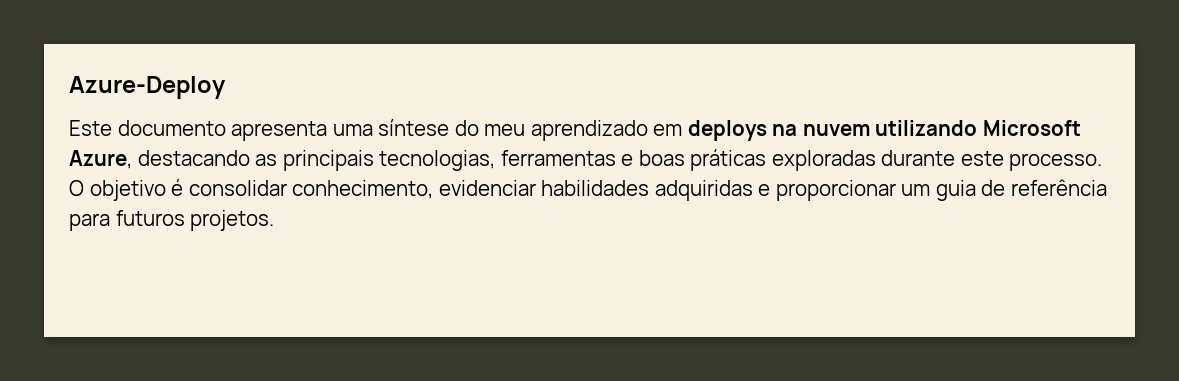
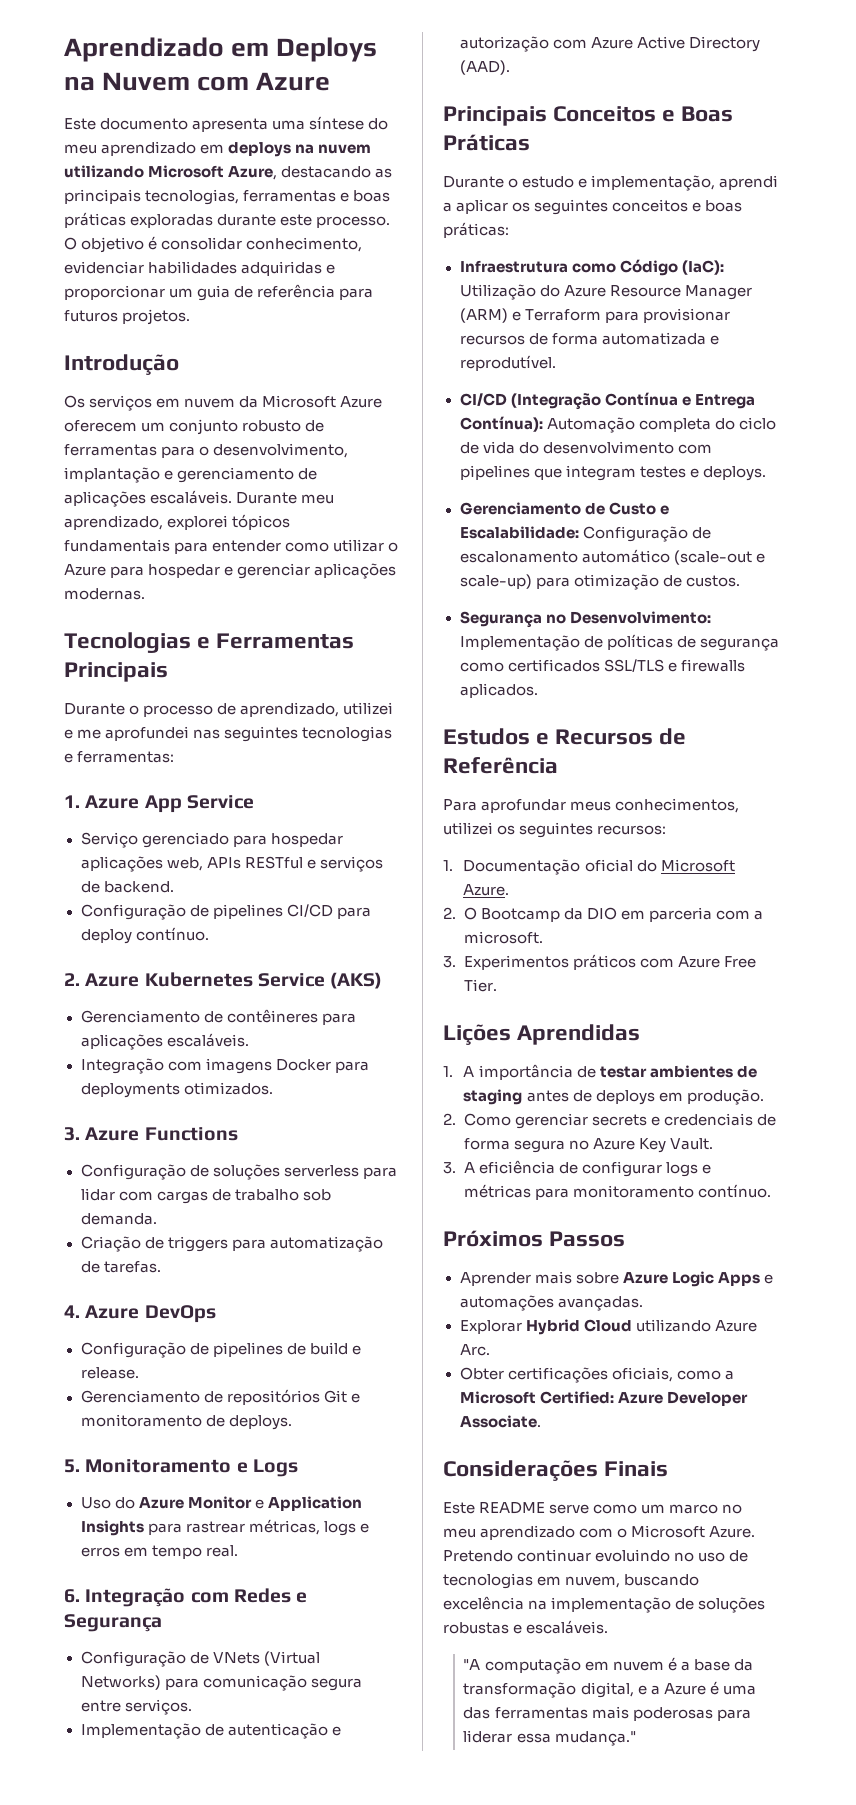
- Azure-Deploy
+ Aprendizado em Deploys na Nuvem com Azure
+ Introdução
+ Os serviços em nuvem da Microsoft Azure oferecem um conjunto robusto de ferramentas para o desenvolvimento, implantação e gerenciamento de aplicações escaláveis. Durante meu aprendizado, explorei tópicos fundamentais para entender como utilizar o Azure para hospedar e gerenciar aplicações modernas.
+ Tecnologias e Ferramentas Principais
+ Durante o processo de aprendizado, utilizei e me aprofundei nas seguintes tecnologias e ferramentas:
+ 1. Azure App Service
+ Serviço gerenciado para hospedar aplicações web, APIs RESTful e serviços de backend.
+ Configuração de pipelines CI/CD para deploy contínuo.
+ 2. Azure Kubernetes Service (AKS)
+ Gerenciamento de contêineres para aplicações escaláveis.
+ Integração com imagens Docker para deployments otimizados.
+ 3. Azure Functions
+ Configuração de soluções serverless para lidar com cargas de trabalho sob demanda.
+ Criação de triggers para automatização de tarefas.
+ 4. Azure DevOps
+ Configuração de pipelines de build e release.
+ Gerenciamento de repositórios Git e monitoramento de deploys.
+ 5. Monitoramento e Logs
+ Uso do Azure Monitor e Application Insights para rastrear métricas, logs e erros em tempo real.
+ 6. Integração com Redes e Segurança
+ Configuração de VNets (Virtual Networks) para comunicação segura entre serviços.
+ Implementação de autenticação e autorização com Azure Active Directory (AAD).
+ Principais Conceitos e Boas Práticas
+ Durante o estudo e implementação, aprendi a aplicar os seguintes conceitos e boas práticas:
+ Infraestrutura como Código (IaC): Utilização do Azure Resource Manager (ARM) e Terraform para provisionar recursos de forma automatizada e reprodutível.
+ CI/CD (Integração Contínua e Entrega Contínua): Automação completa do ciclo de vida do desenvolvimento com pipelines que integram testes e deploys.
+ Gerenciamento de Custo e Escalabilidade: Configuração de escalonamento automático (scale-out e scale-up) para otimização de custos.
+ Segurança no Desenvolvimento: Implementação de políticas de segurança como certificados SSL/TLS e firewalls aplicados.
+ Estudos e Recursos de Referência
+ Para aprofundar meus conhecimentos, utilizei os seguintes recursos:
+ 1. Documentação oficial do Microsoft Azure.
+ 2. O Bootcamp da DIO em parceria com a microsoft.
+ 3. Experimentos práticos com Azure Free Tier.
+ Lições Aprendidas
+ 1. A importância de testar ambientes de staging antes de deploys em produção.
+ 2. Como gerenciar secrets e credenciais de forma segura no Azure Key Vault.
+ 3. A eficiência de configurar logs e métricas para monitoramento contínuo.
+ Próximos Passos
+ Aprender mais sobre Azure Logic Apps e automações avançadas.
+ Explorar Hybrid Cloud utilizando Azure Arc.
+ Obter certificações oficiais, como a Microsoft Certified: Azure Developer Associate.
+ Considerações Finais
+ Este README serve como um marco no meu aprendizado com o Microsoft Azure. Pretendo continuar evoluindo no uso de tecnologias em nuvem, buscando excelência na implementação de soluções robustas e escaláveis.
+ "A computação em nuvem é a base da transformação digital, e a Azure é uma das ferramentas mais poderosas para liderar essa mudança."

